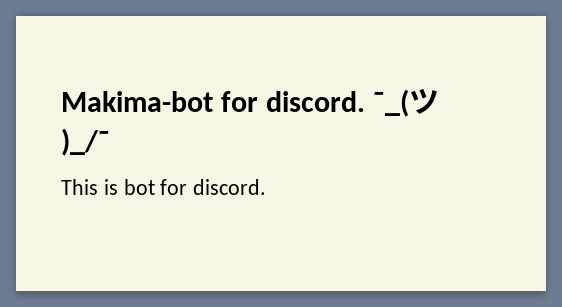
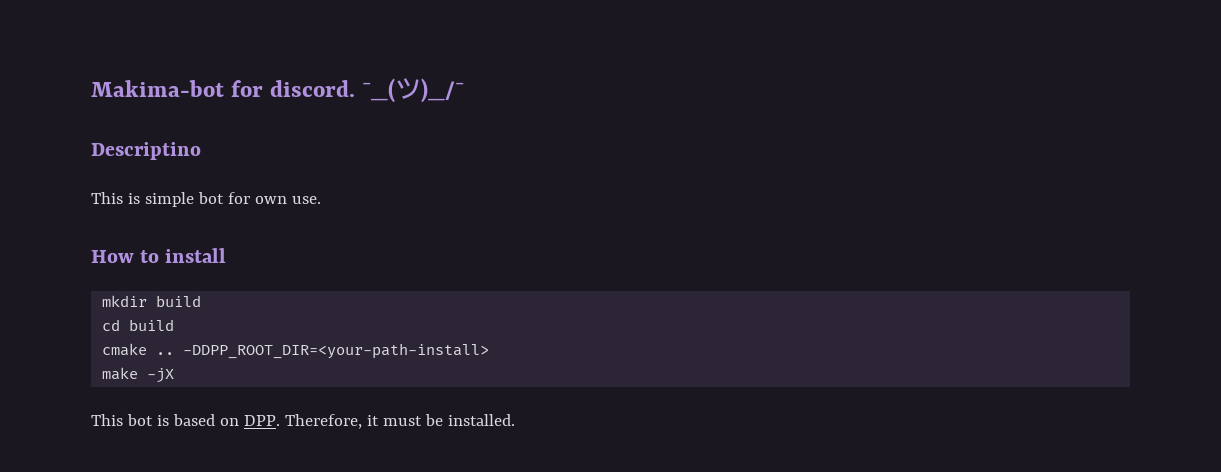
+ Descriptino
- This is bot for discord.
+ This is simple bot for own use.
+ How to install
+ mkdir build
+ cd build
+ cmake .. -DDPP_ROOT_DIR=<your-path-install>
+ make -jX
+ This bot is based on DPP. Therefore, it must be installed.

